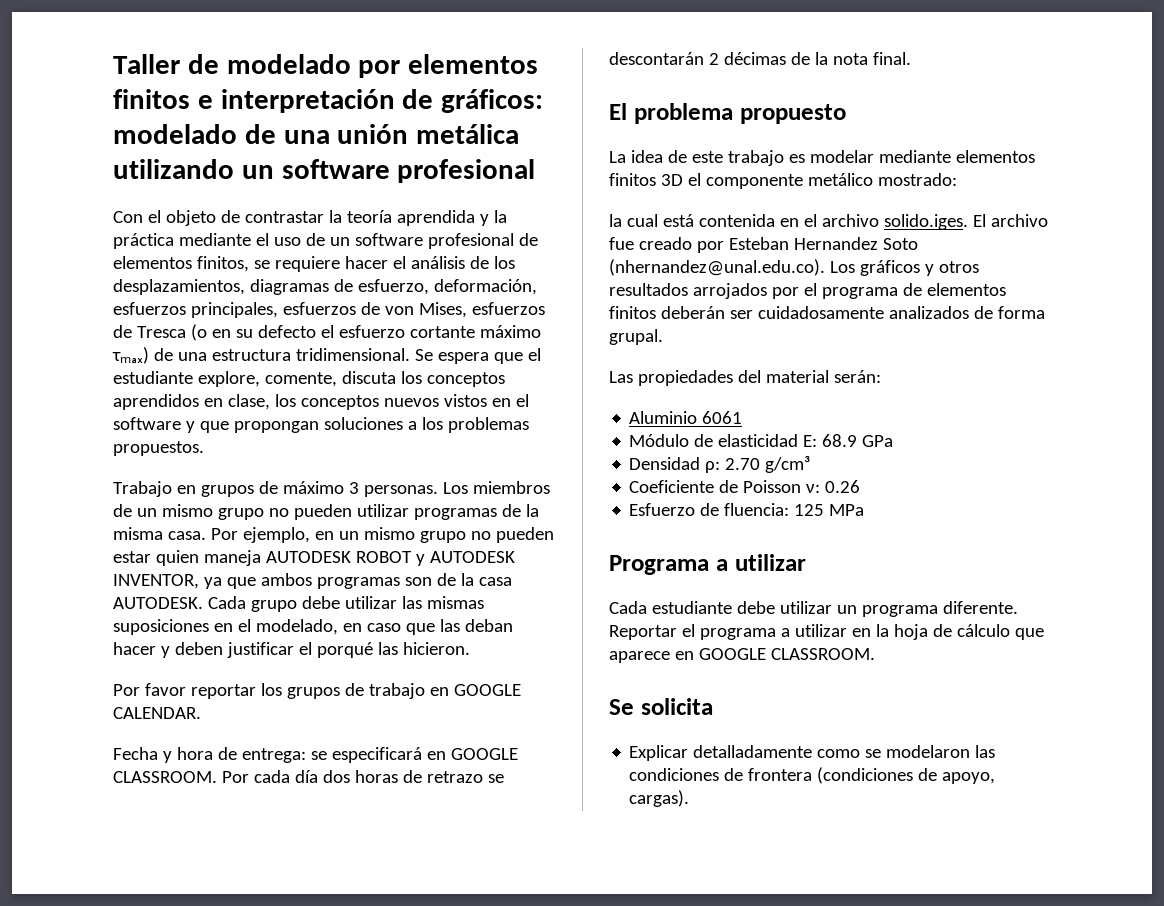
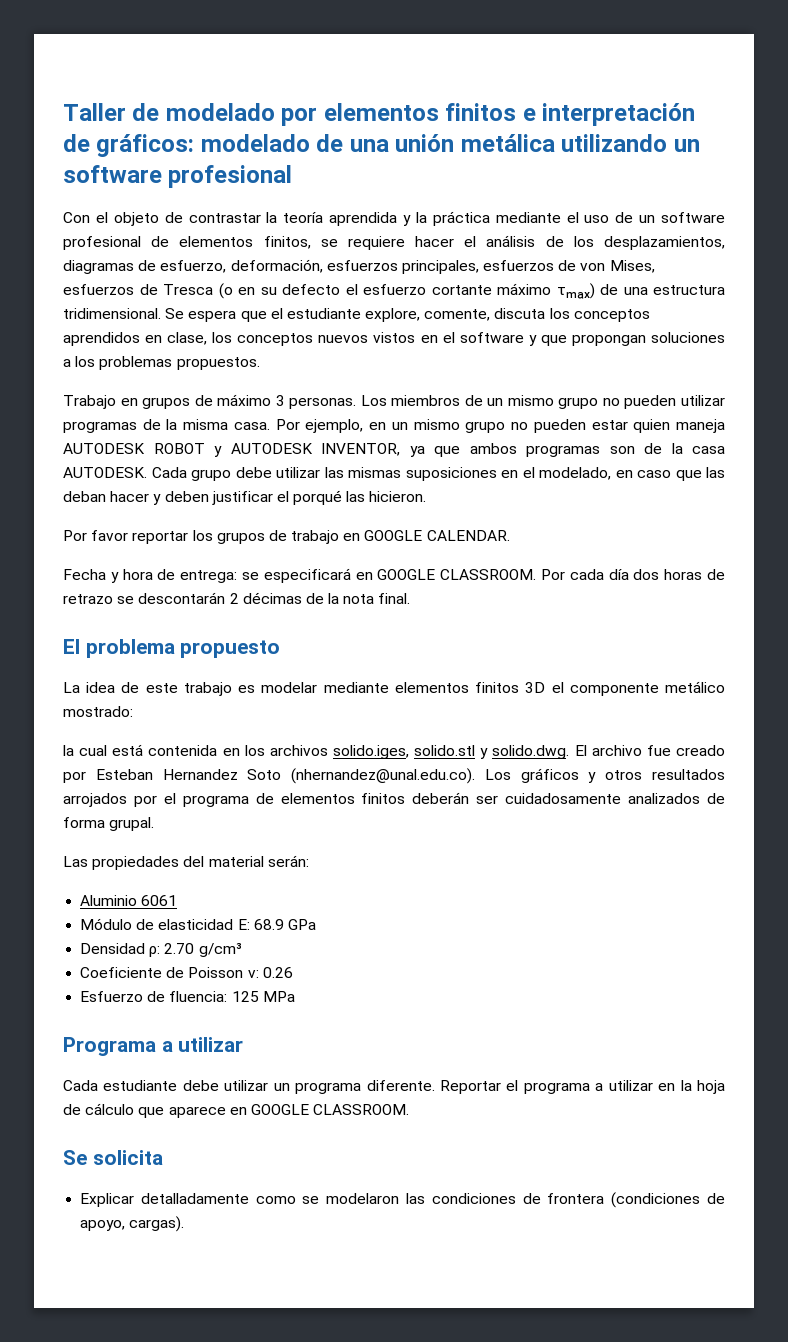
- la cual está contenida en el archivo solido.iges. El archivo fue creado por Esteban Hernandez Soto (nhernandez@unal.edu.co). Los gráficos y otros resultados arrojados por el programa de elementos finitos deberán ser cuidadosamente analizados de forma grupal.
+ la cual está contenida en los archivos solido.iges, solido.stl y solido.dwg. El archivo fue creado por Esteban Hernandez Soto (nhernandez@unal.edu.co). Los gráficos y otros resultados arrojados por el programa de elementos finitos deberán ser cuidadosamente analizados de forma grupal.

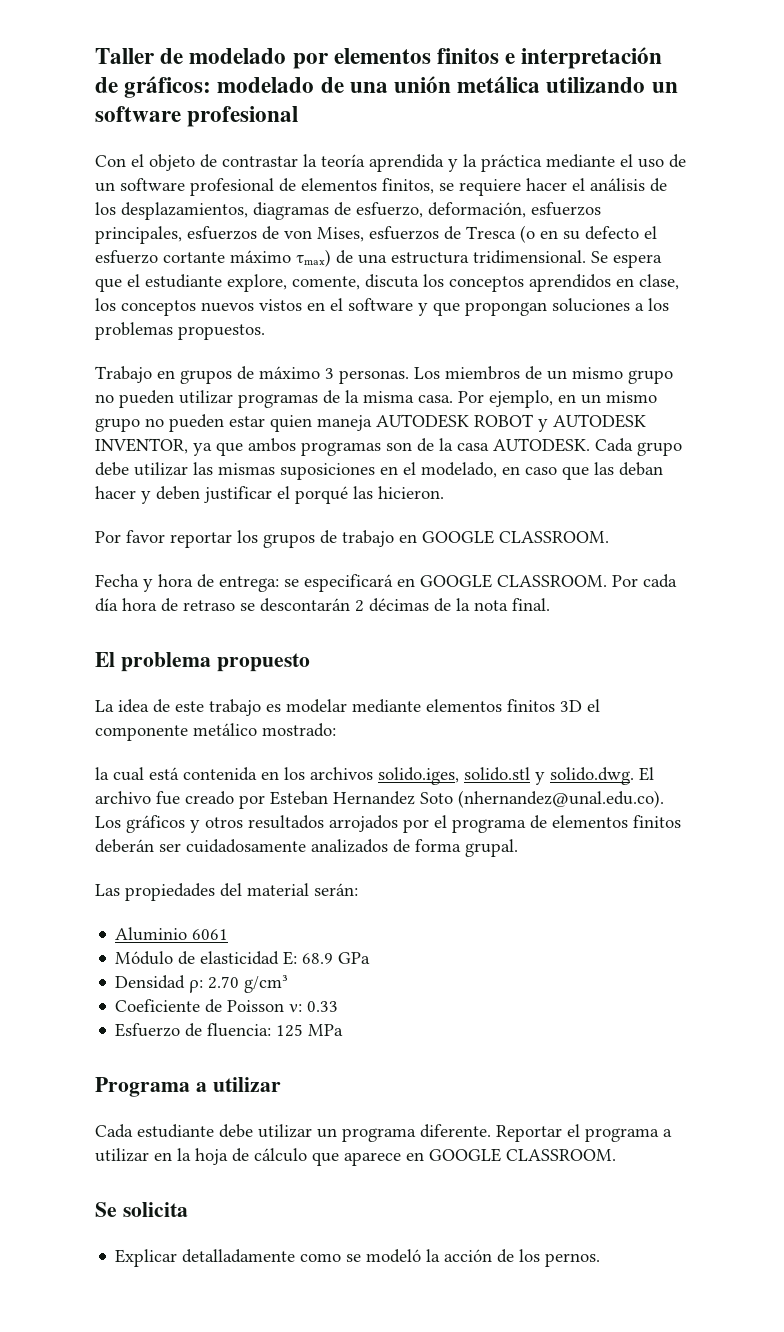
- Por favor reportar los grupos de trabajo en GOOGLE CALENDAR.
+ Por favor reportar los grupos de trabajo en GOOGLE CLASSROOM.
- Por cada día dos horas de retrazo se descontarán 2 décimas de la nota final.
+ Por cada día hora de retraso se descontarán 2 décimas de la nota final.
- Coeficiente de Poisson ν: 0.26
+ Coeficiente de Poisson ν: 0.33
- Explicar detalladamente como se modelaron las condiciones de frontera (condiciones de apoyo, cargas).
+ Explicar detalladamente como se modeló la acción de los pernos.

